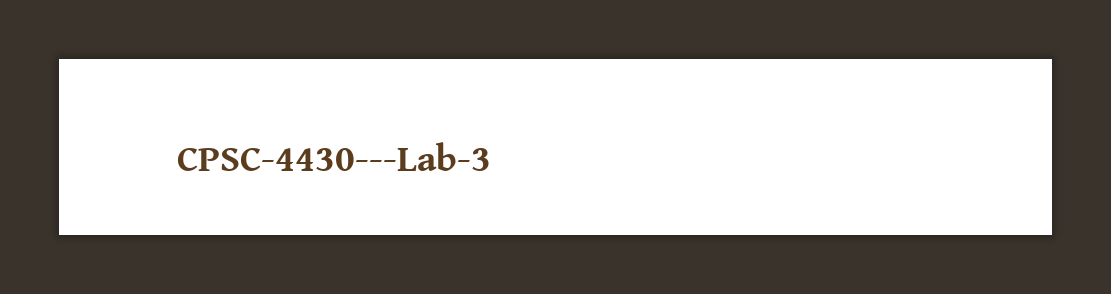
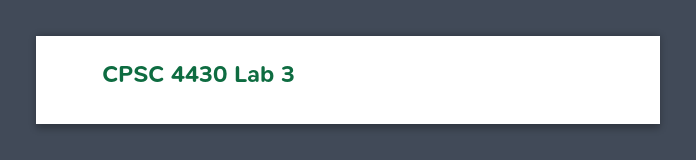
- CPSC-4430---Lab-3
+ CPSC 4430 Lab 3

